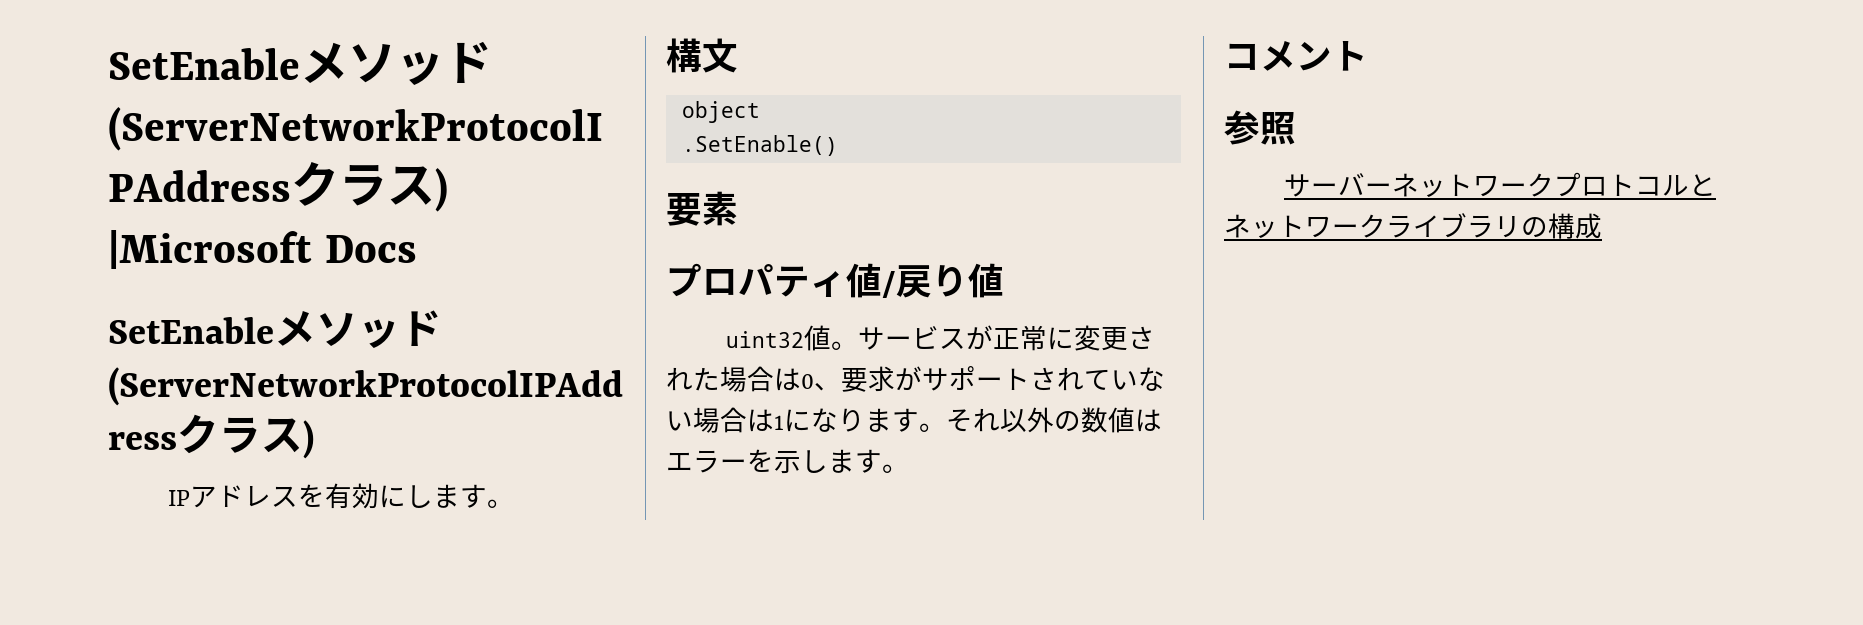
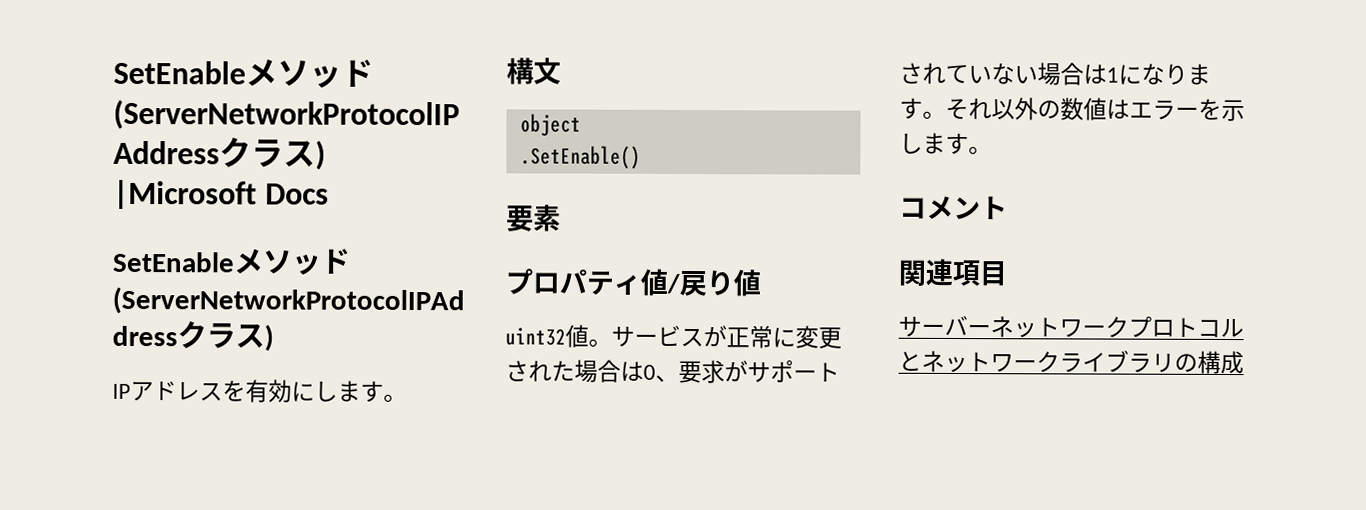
- 参照
+ 関連項目

